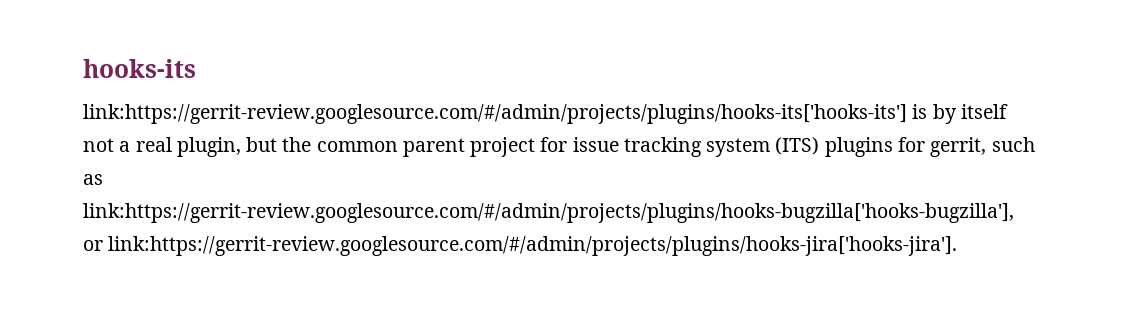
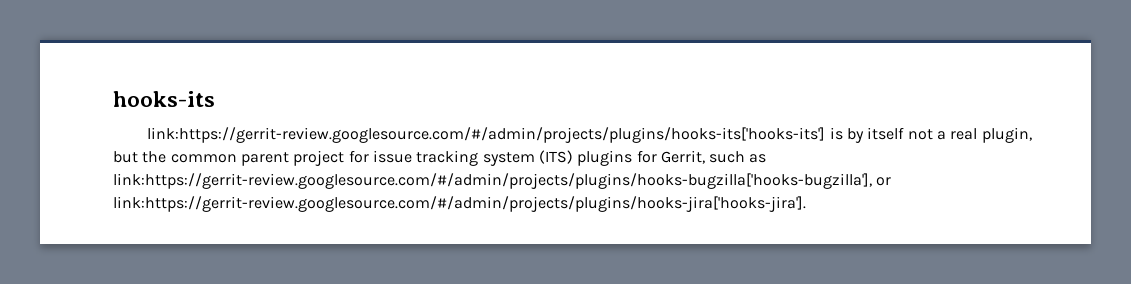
- link:https://gerrit-review.googlesource.com/#/admin/projects/plugins/hooks-its['hooks-its'] is by itself not a real plugin, but the common parent project for issue tracking system (ITS) plugins for gerrit, such as link:https://gerrit-review.googlesource.com/#/admin/projects/plugins/hooks-bugzilla['hooks-bugzilla'], or link:https://gerrit-review.googlesource.com/#/admin/projects/plugins/hooks-jira['hooks-jira'].
+ link:https://gerrit-review.googlesource.com/#/admin/projects/plugins/hooks-its['hooks-its'] is by itself not a real plugin, but the common parent project for issue tracking system (ITS) plugins for Gerrit, such as link:https://gerrit-review.googlesource.com/#/admin/projects/plugins/hooks-bugzilla['hooks-bugzilla'], or link:https://gerrit-review.googlesource.com/#/admin/projects/plugins/hooks-jira['hooks-jira'].

